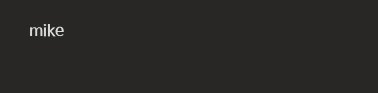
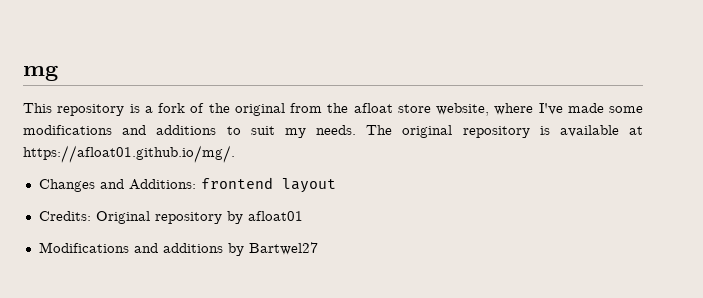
- mike
+ mg
+ This repository is a fork of the original from the afloat store website, where I've made some modifications and additions to suit my needs. The original repository is available at https://afloat01.github.io/mg/.
+ Changes and Additions: frontend layout
+ Credits: Original repository by afloat01
+ Modifications and additions by Bartwel27

